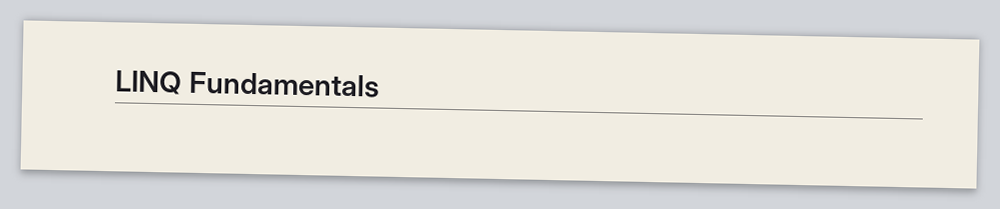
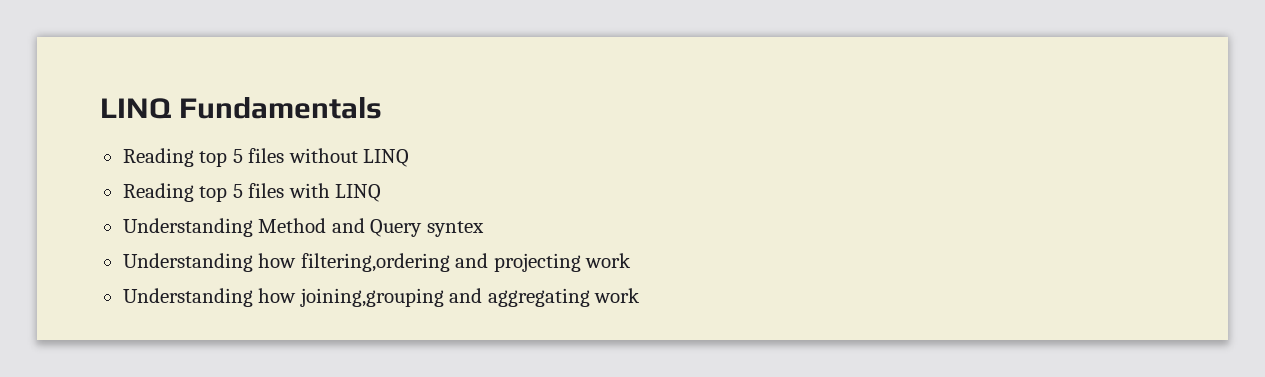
+ Reading top 5 files without LINQ
+ Reading top 5 files with LINQ
+ Understanding Method and Query syntex
+ Understanding how filtering,ordering and projecting work
+ Understanding how joining,grouping and aggregating work

